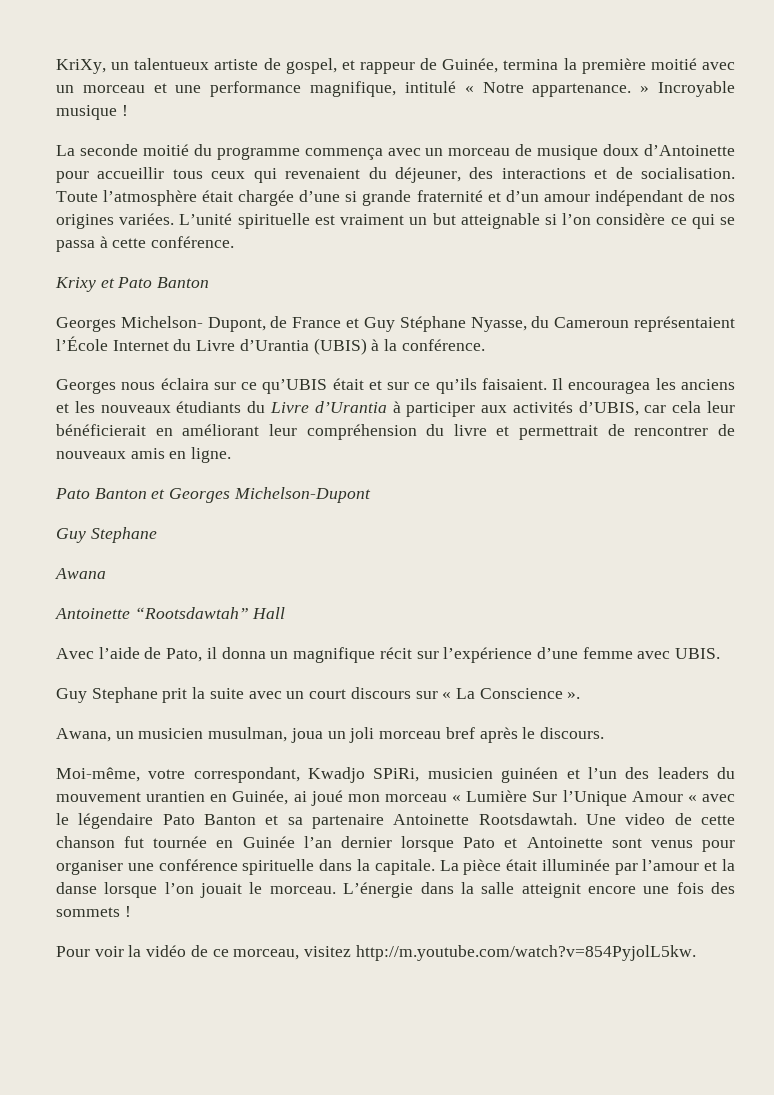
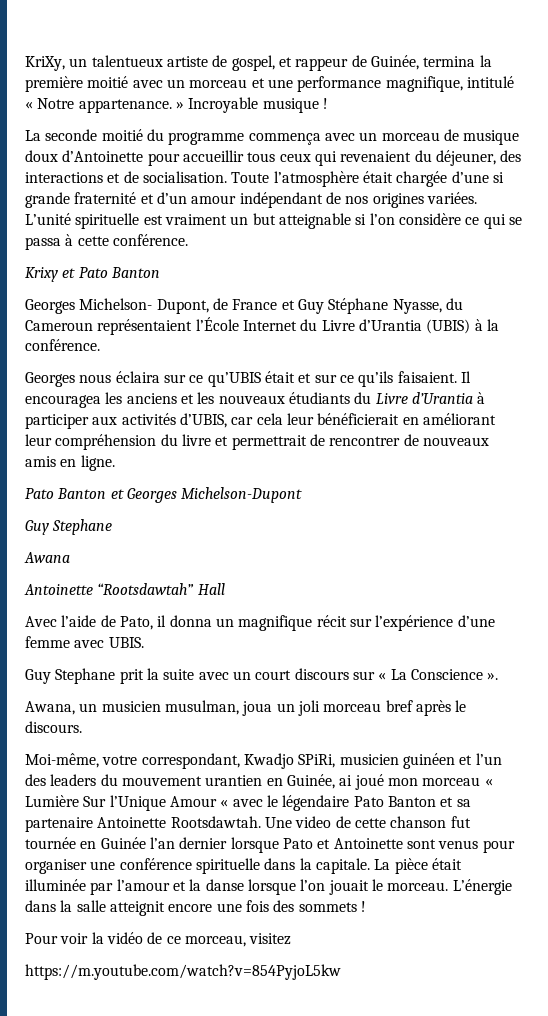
- Pour voir la vidéo de ce morceau, visitez http://m.youtube.com/watch?v=854PyjolL5kw.
+ Pour voir la vidéo de ce morceau, visitez
+ https://m.youtube.com/watch?v=854PyjoL5kw

